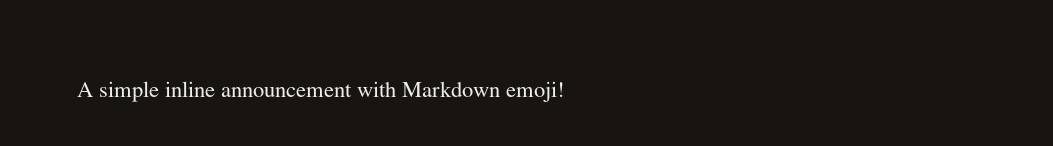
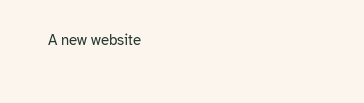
- A simple inline announcement with Markdown emoji!
+ A new website

